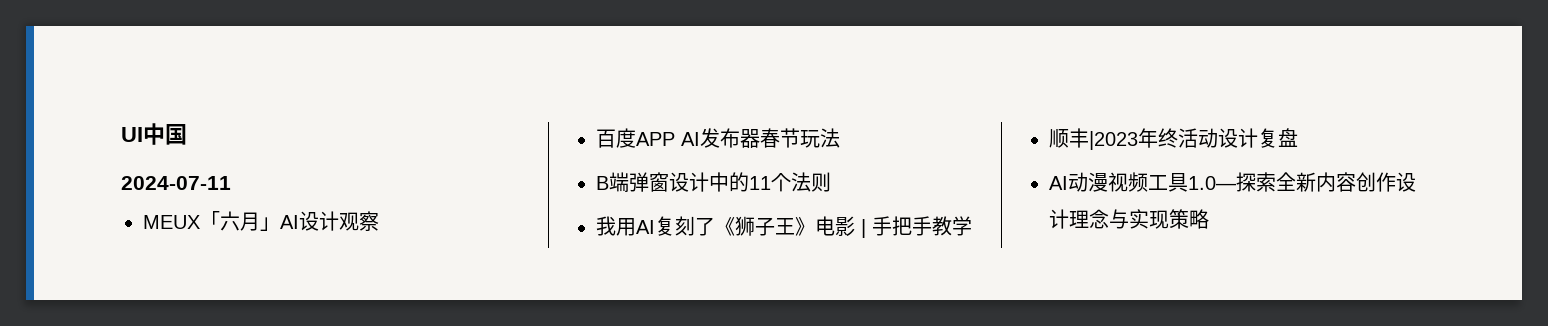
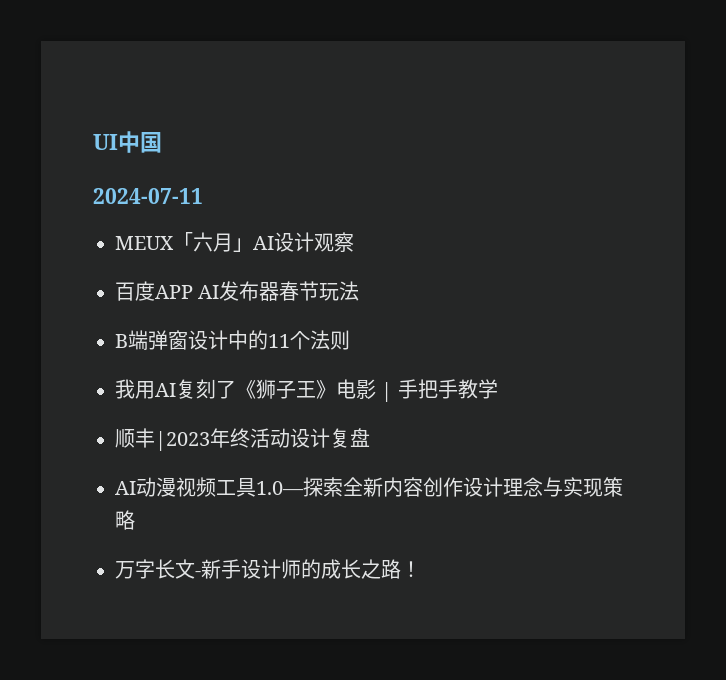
+ 万字长文-新手设计师的成长之路！

